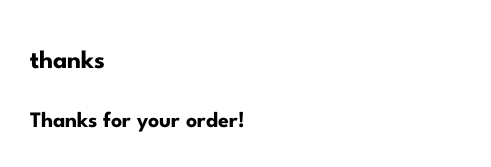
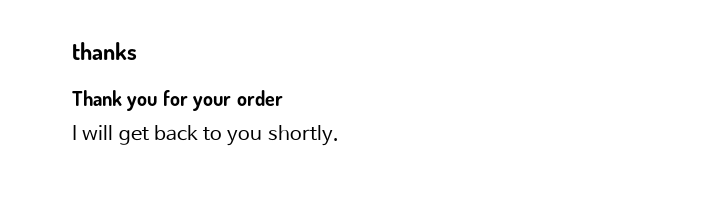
- Thanks for your order!
+ Thank you for your order
+ I will get back to you shortly.

